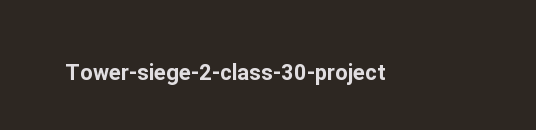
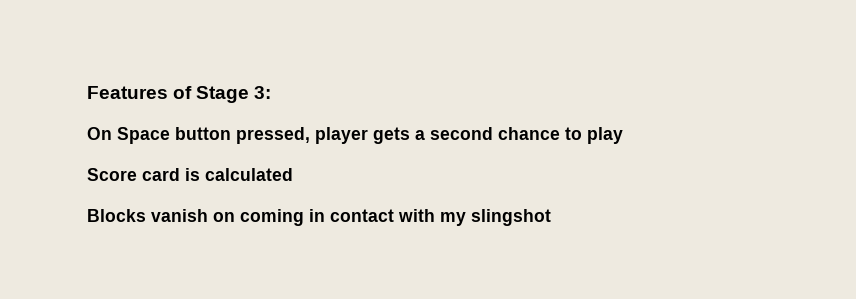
- Tower-siege-2-class-30-project
+ Features of Stage 3:
+ On Space button pressed, player gets a second chance to play
+ Score card is calculated
+ Blocks vanish on coming in contact with my slingshot

